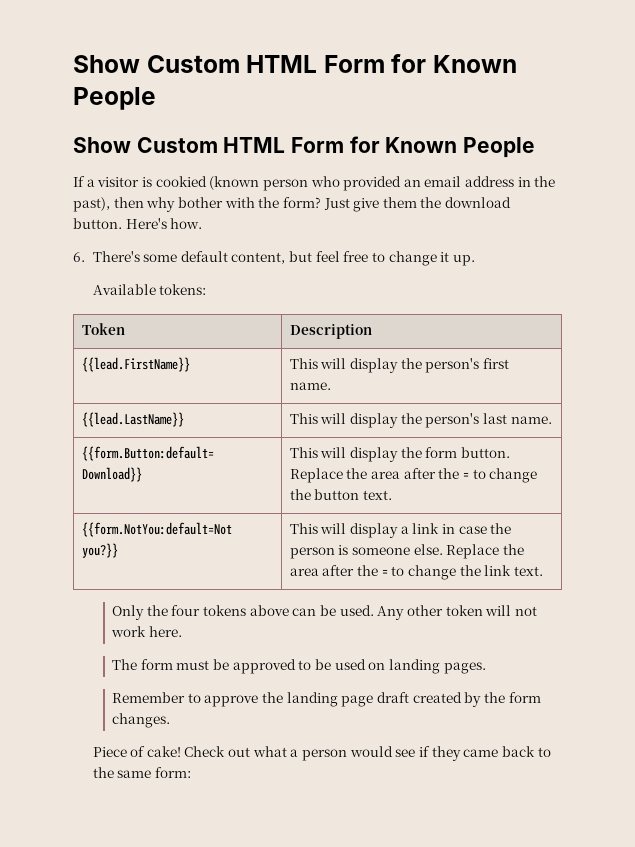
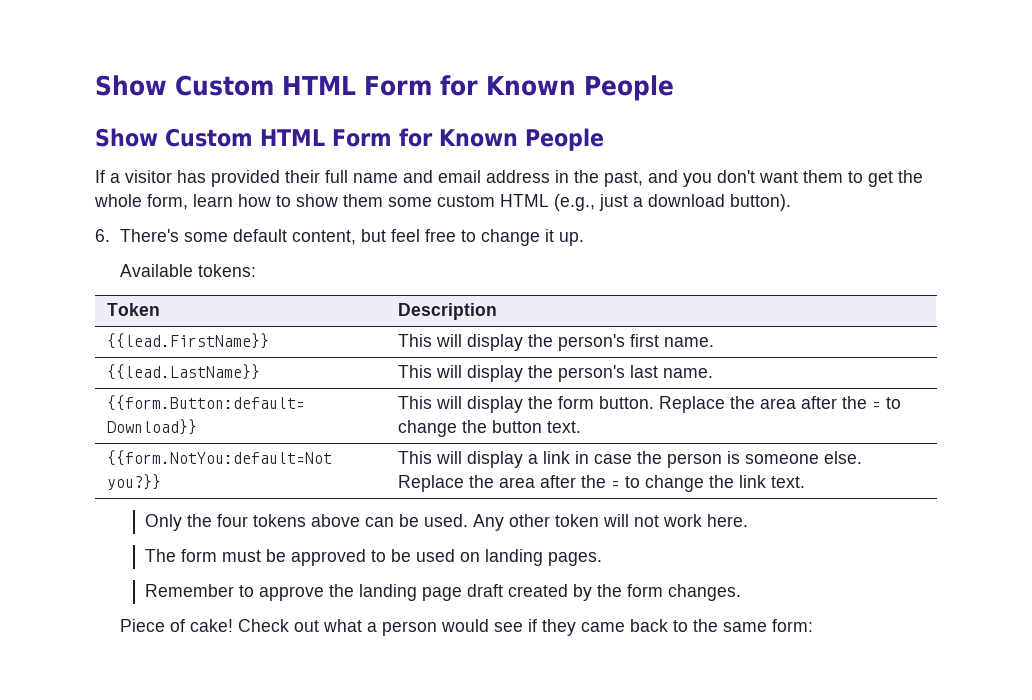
- If a visitor is cookied (known person who provided an email address in the past), then why bother with the form? Just give them the download button. Here's how.
+ If a visitor has provided their full name and email address in the past, and you don't want them to get the whole form, learn how to show them some custom HTML (e.g., just a download button).

